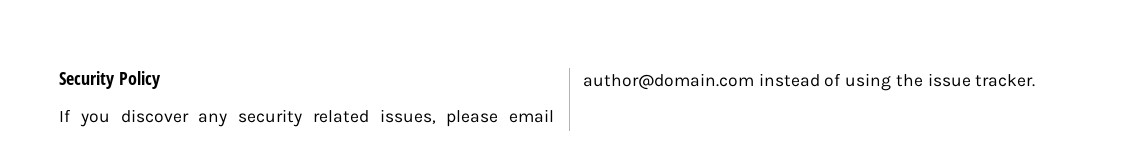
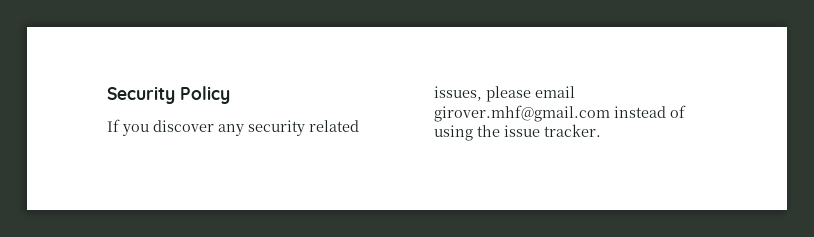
- If you discover any security related issues, please email author@domain.com instead of using the issue tracker.
+ If you discover any security related issues, please email girover.mhf@gmail.com instead of using the issue tracker.

